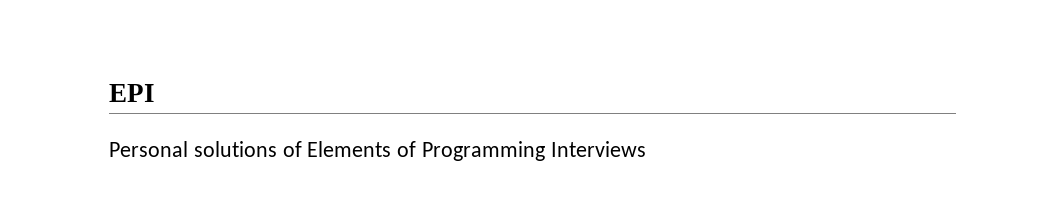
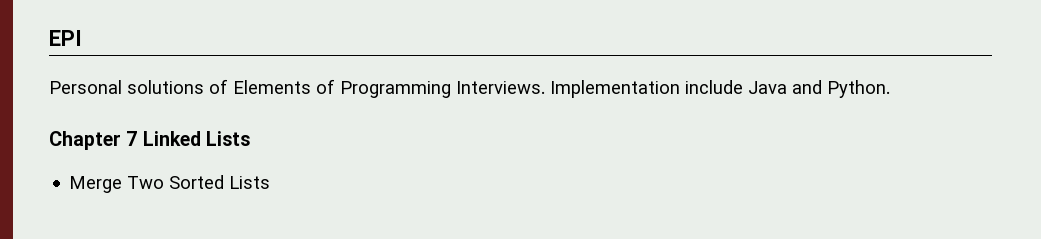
- Personal solutions of Elements of Programming Interviews
+ Personal solutions of Elements of Programming Interviews. Implementation include Java and Python.
+ Chapter 7 Linked Lists
+ Merge Two Sorted Lists

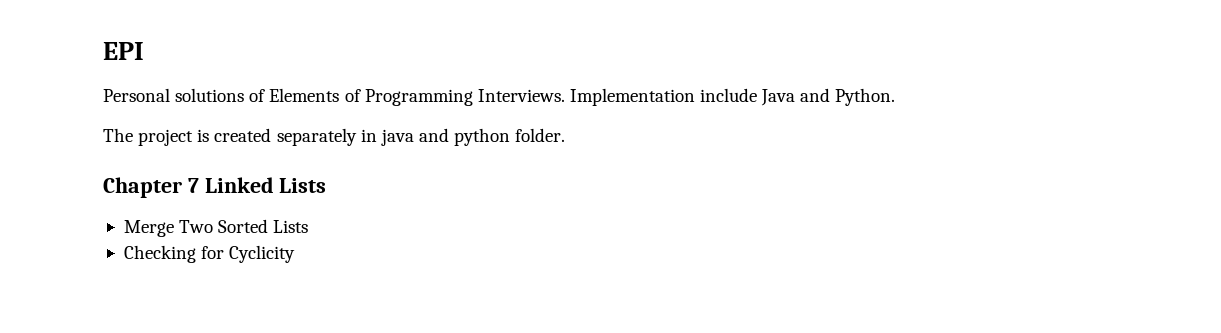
+ The project is created separately in java and python folder.
+ Checking for Cyclicity

